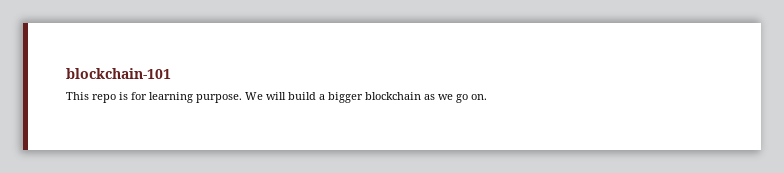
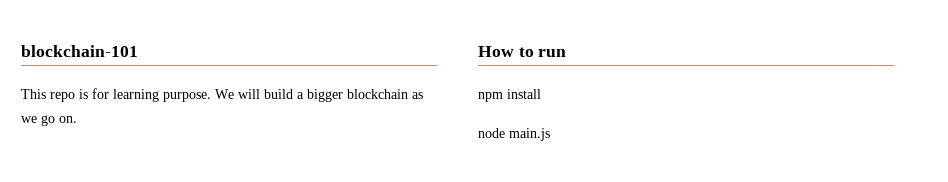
+ How to run
+ npm install
+ node main.js

